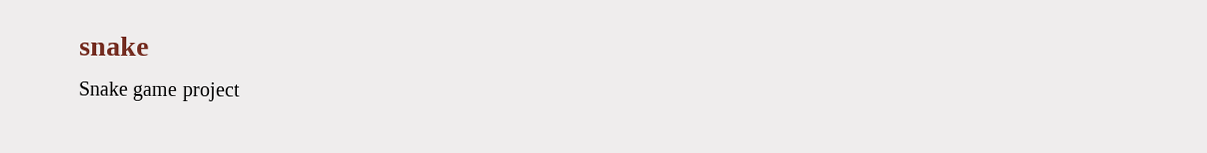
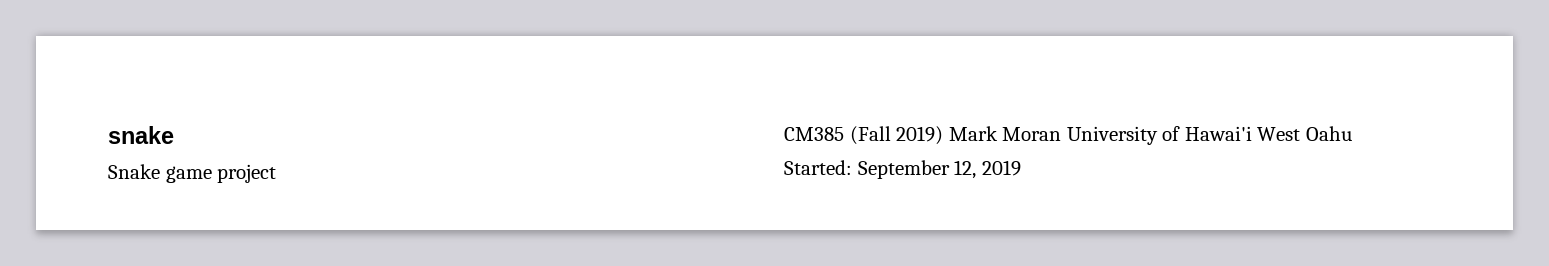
+ CM385 (Fall 2019) Mark Moran University of Hawai'i West Oahu
+ Started: September 12, 2019

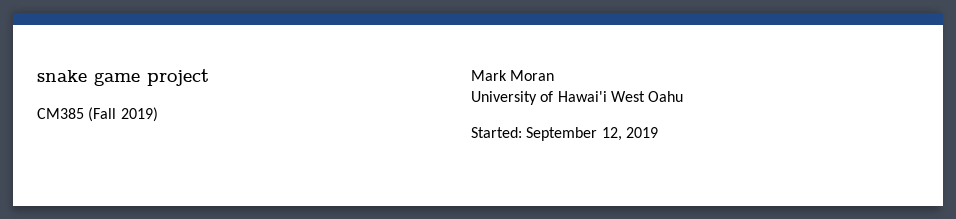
- snake
- Snake game project
+ snake game project
- CM385 (Fall 2019) Mark Moran University of Hawai'i West Oahu
+ CM385 (Fall 2019)
+ Mark Moran
+ University of Hawai'i West Oahu

